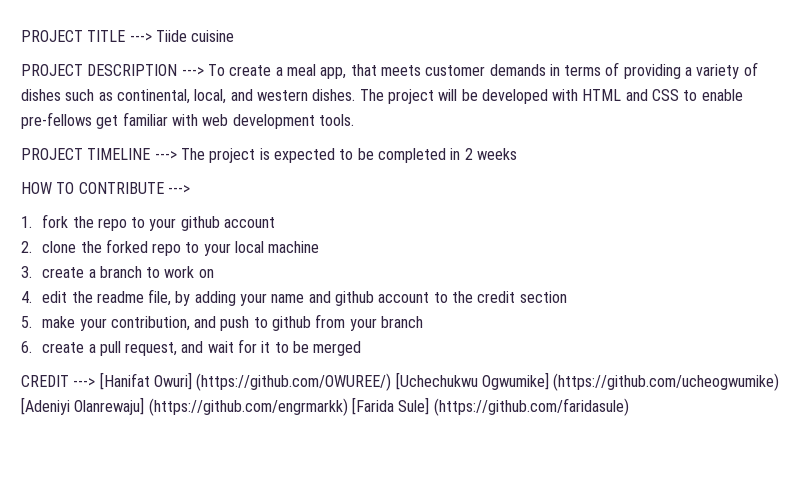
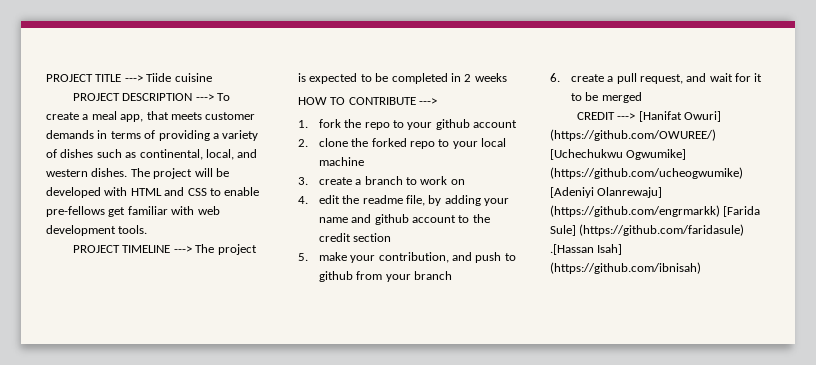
- CREDIT ---> [Hanifat Owuri] (https://github.com/OWUREE/) [Uchechukwu Ogwumike] (https://github.com/ucheogwumike) [Adeniyi Olanrewaju] (https://github.com/engrmarkk) [Farida Sule] (https://github.com/faridasule)
+ CREDIT ---> [Hanifat Owuri] (https://github.com/OWUREE/) [Uchechukwu Ogwumike] (https://github.com/ucheogwumike) [Adeniyi Olanrewaju] (https://github.com/engrmarkk) [Farida Sule] (https://github.com/faridasule) .[Hassan Isah] (https://github.com/ibnisah)

